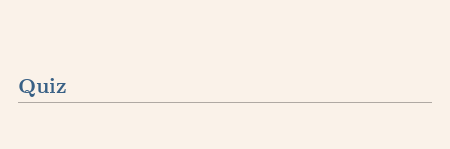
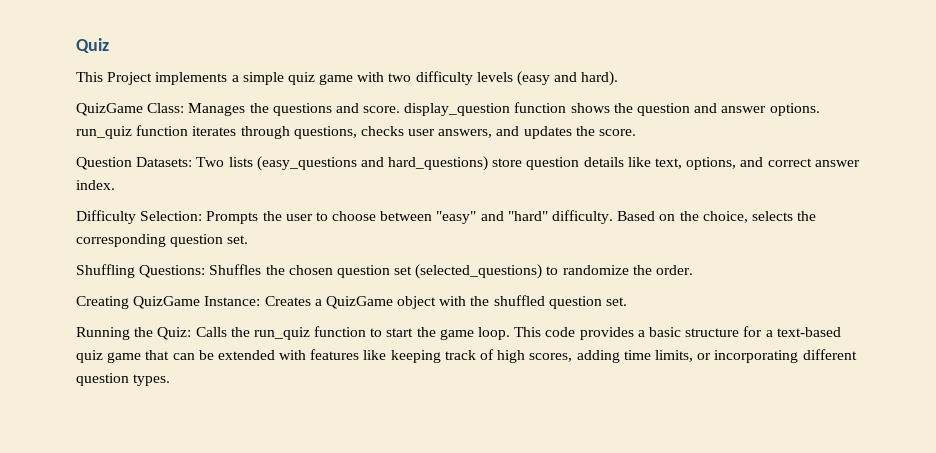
+ This Project implements a simple quiz game with two difficulty levels (easy and hard).
+ QuizGame Class: Manages the questions and score. display_question function shows the question and answer options. run_quiz function iterates through questions, checks user answers, and updates the score.
+ Question Datasets: Two lists (easy_questions and hard_questions) store question details like text, options, and correct answer index.
+ Difficulty Selection: Prompts the user to choose between "easy" and "hard" difficulty. Based on the choice, selects the corresponding question set.
+ Shuffling Questions: Shuffles the chosen question set (selected_questions) to randomize the order.
+ Creating QuizGame Instance: Creates a QuizGame object with the shuffled question set.
+ Running the Quiz: Calls the run_quiz function to start the game loop. This code provides a basic structure for a text-based quiz game that can be extended with features like keeping track of high scores, adding time limits, or incorporating different question types.

